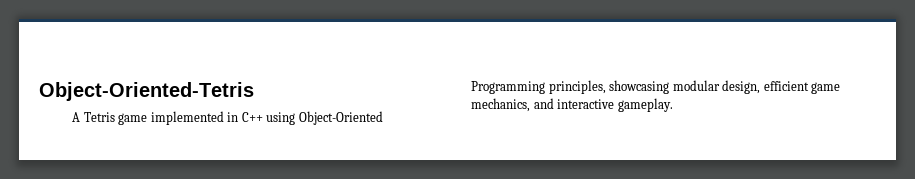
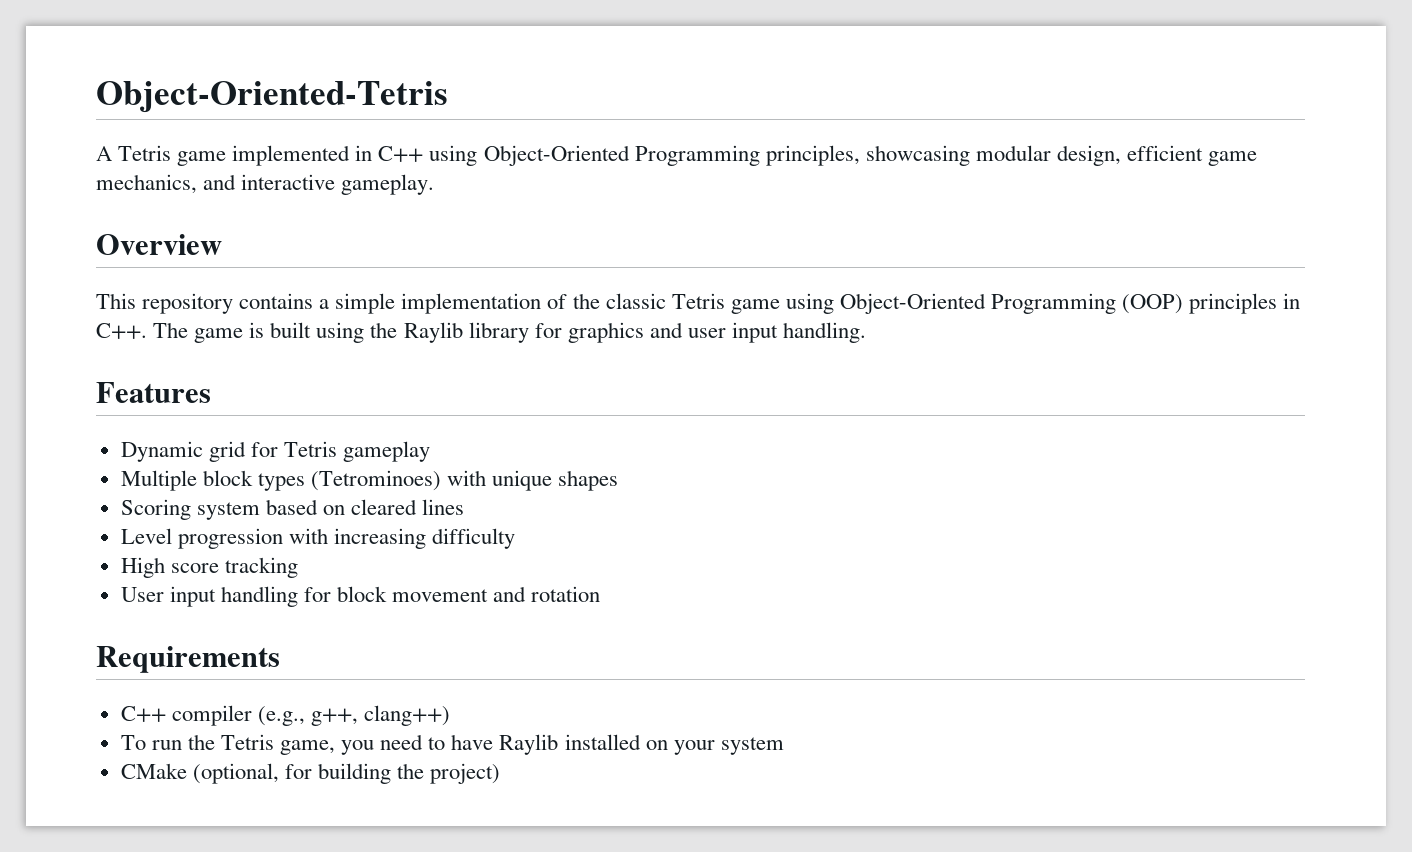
+ Overview
+ This repository contains a simple implementation of the classic Tetris game using Object-Oriented Programming (OOP) principles in C++. The game is built using the Raylib library for graphics and user input handling.
+ Features
+ Dynamic grid for Tetris gameplay
+ Multiple block types (Tetrominoes) with unique shapes
+ Scoring system based on cleared lines
+ Level progression with increasing difficulty
+ High score tracking
+ User input handling for block movement and rotation
+ Requirements
+ C++ compiler (e.g., g++, clang++)
+ To run the Tetris game, you need to have Raylib installed on your system
+ CMake (optional, for building the project)

